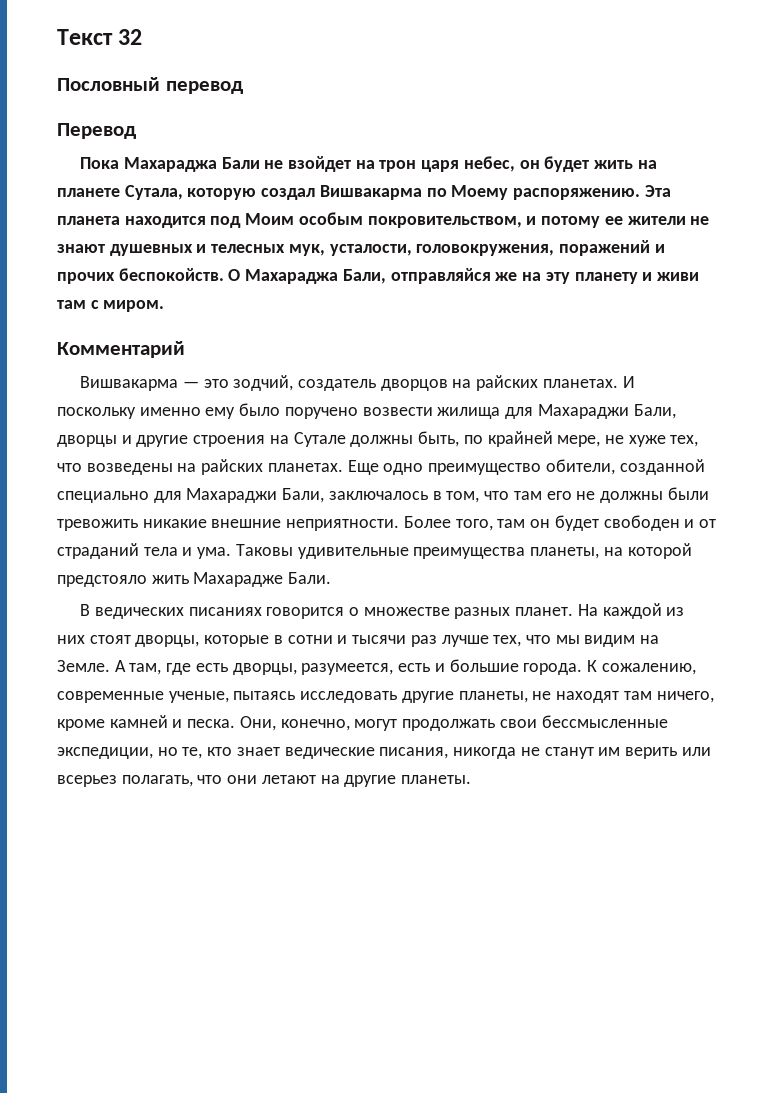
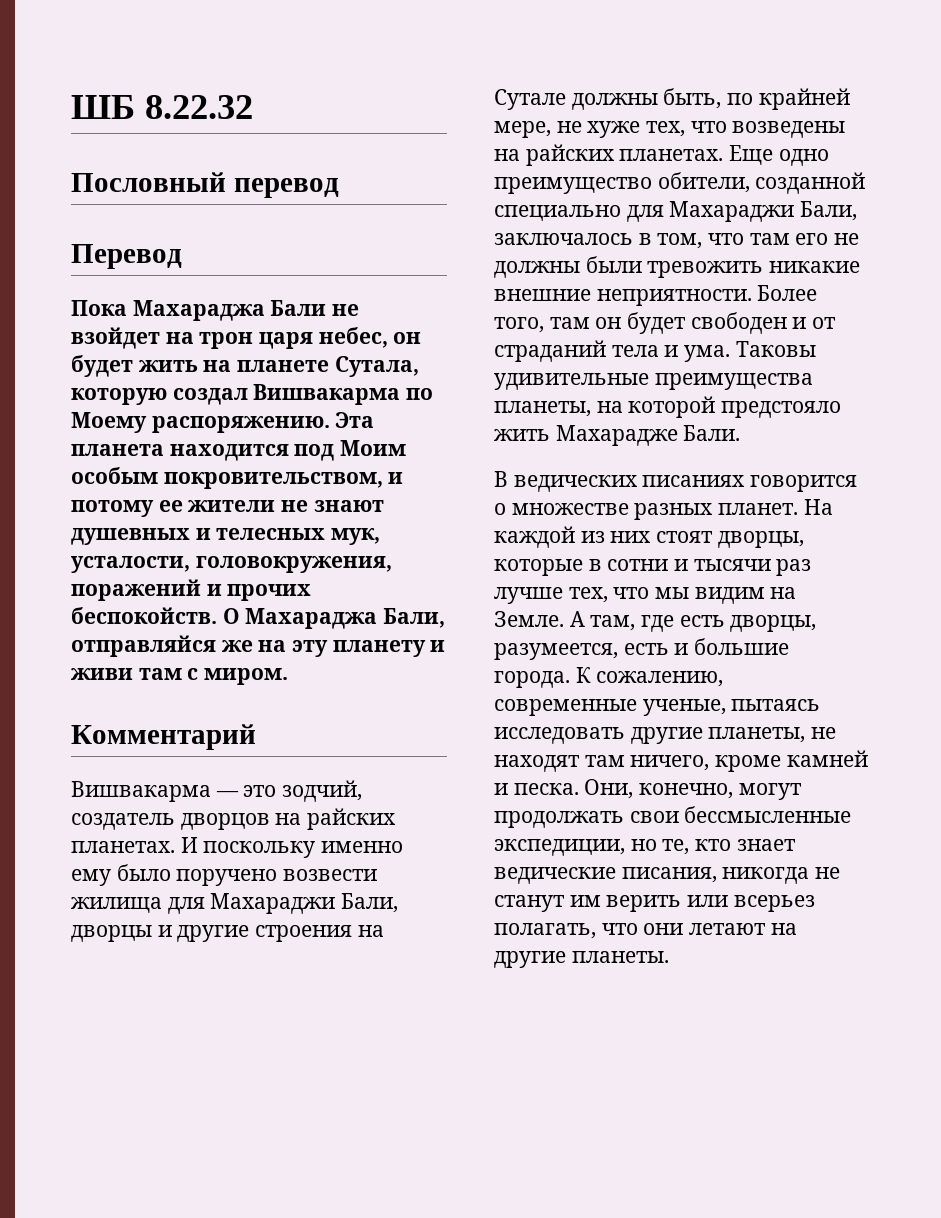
- Текст 32
+ ШБ 8.22.32

